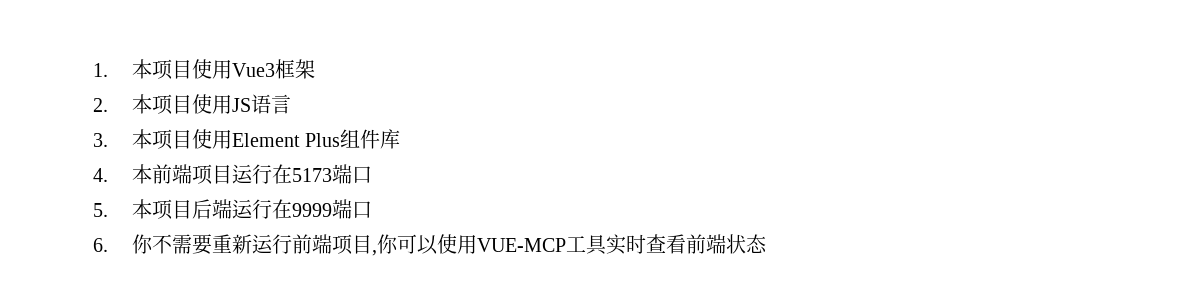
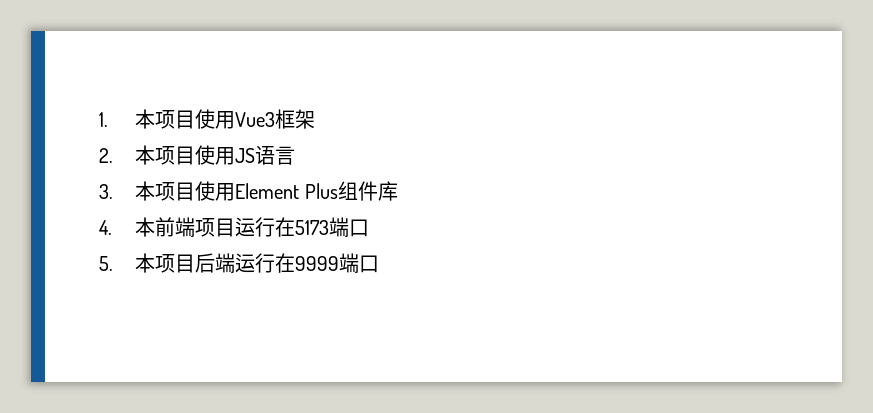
- 6.你不需要重新运行前端项目,你可以使用VUE-MCP工具实时查看前端状态

